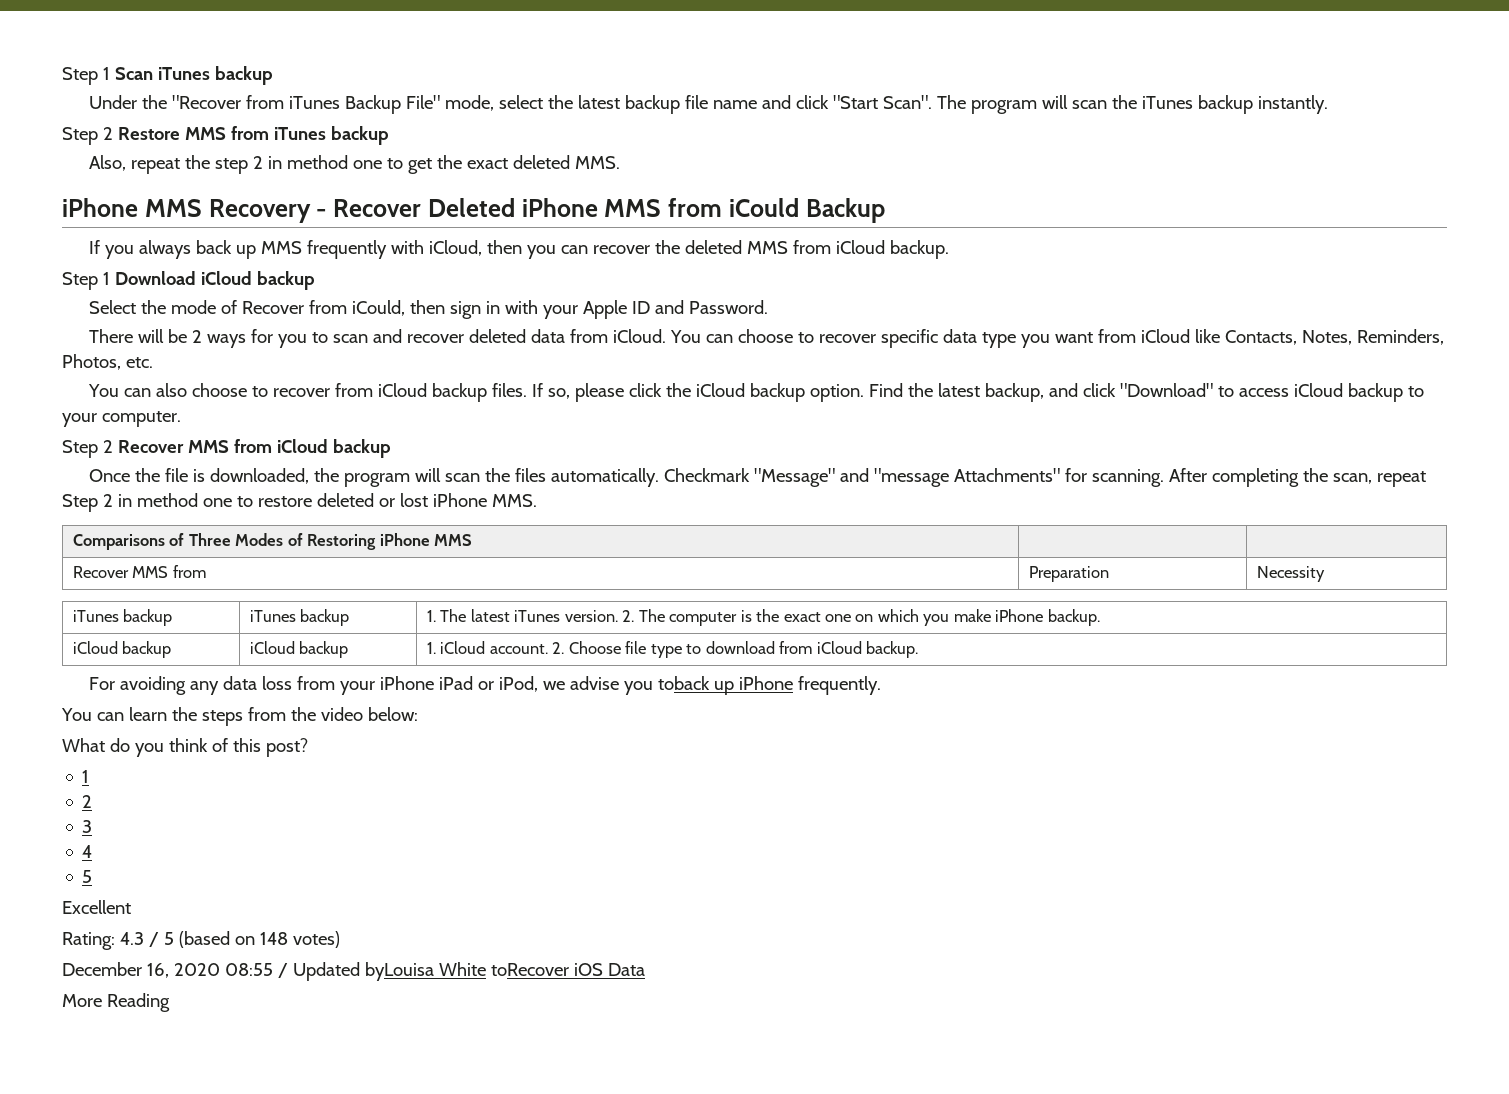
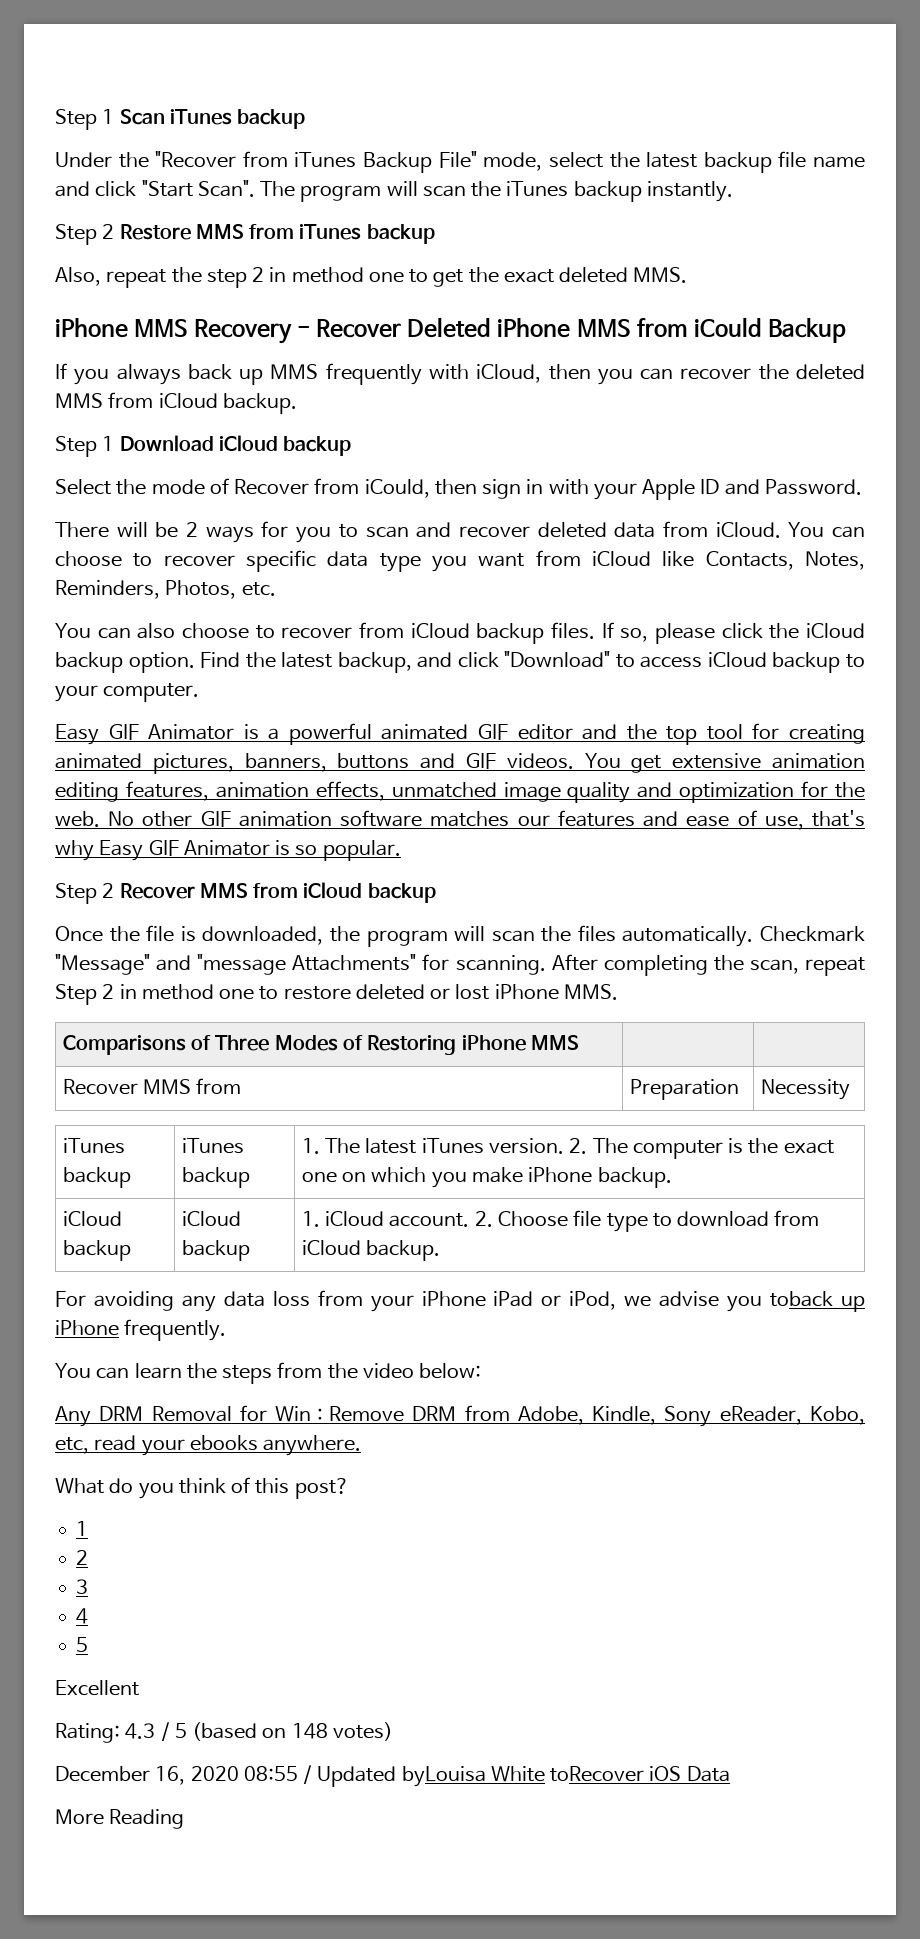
+ Easy GIF Animator is a powerful animated GIF editor and the top tool for creating animated pictures, banners, buttons and GIF videos. You get extensive animation editing features, animation effects, unmatched image quality and optimization for the web. No other GIF animation software matches our features and ease of use, that's why Easy GIF Animator is so popular.
+ Any DRM Removal for Win：Remove DRM from Adobe, Kindle, Sony eReader, Kobo, etc, read your ebooks anywhere.

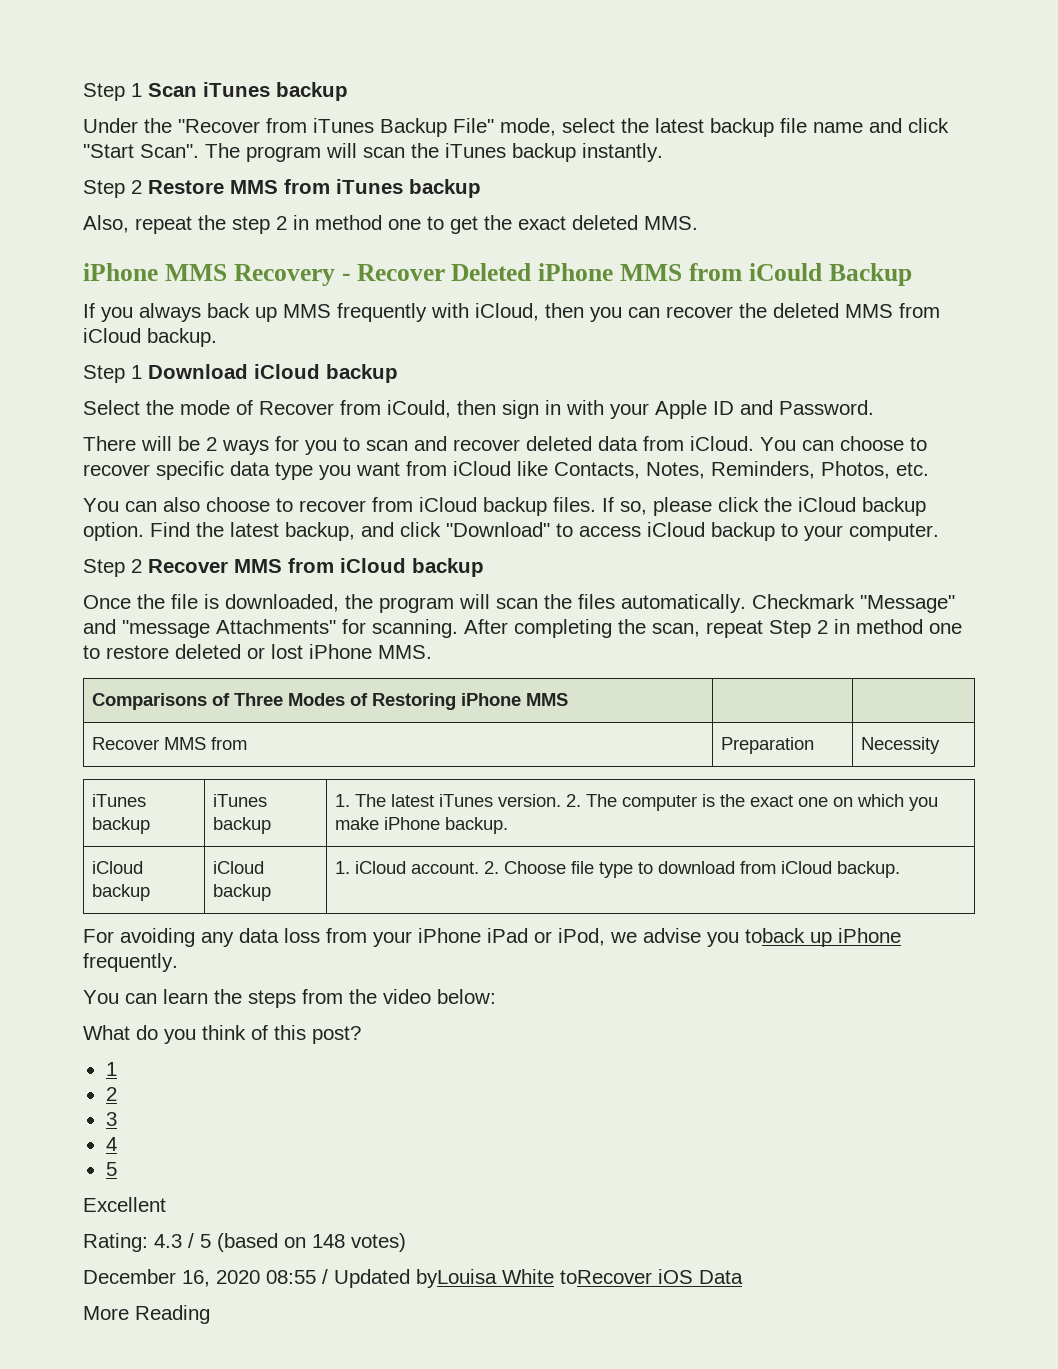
- Easy GIF Animator is a powerful animated GIF editor and the top tool for creating animated pictures, banners, buttons and GIF videos. You get extensive animation editing features, animation effects, unmatched image quality and optimization for the web. No other GIF animation software matches our features and ease of use, that's why Easy GIF Animator is so popular.
- Any DRM Removal for Win：Remove DRM from Adobe, Kindle, Sony eReader, Kobo, etc, read your ebooks anywhere.

